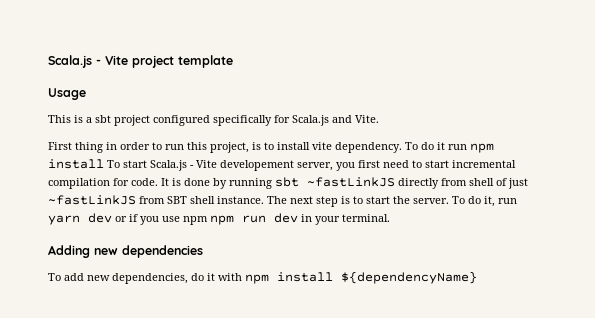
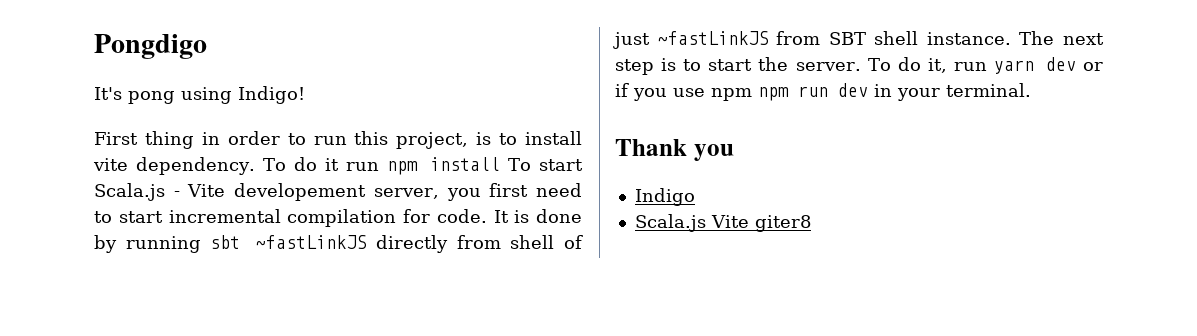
- Scala.js - Vite project template
- Usage
- This is a sbt project configured specifically for Scala.js and Vite.
+ Pongdigo
+ It's pong using Indigo!
- Adding new dependencies
- To add new dependencies, do it with npm install ${dependencyName}
+ Thank you
+ Indigo
+ Scala.js Vite giter8

